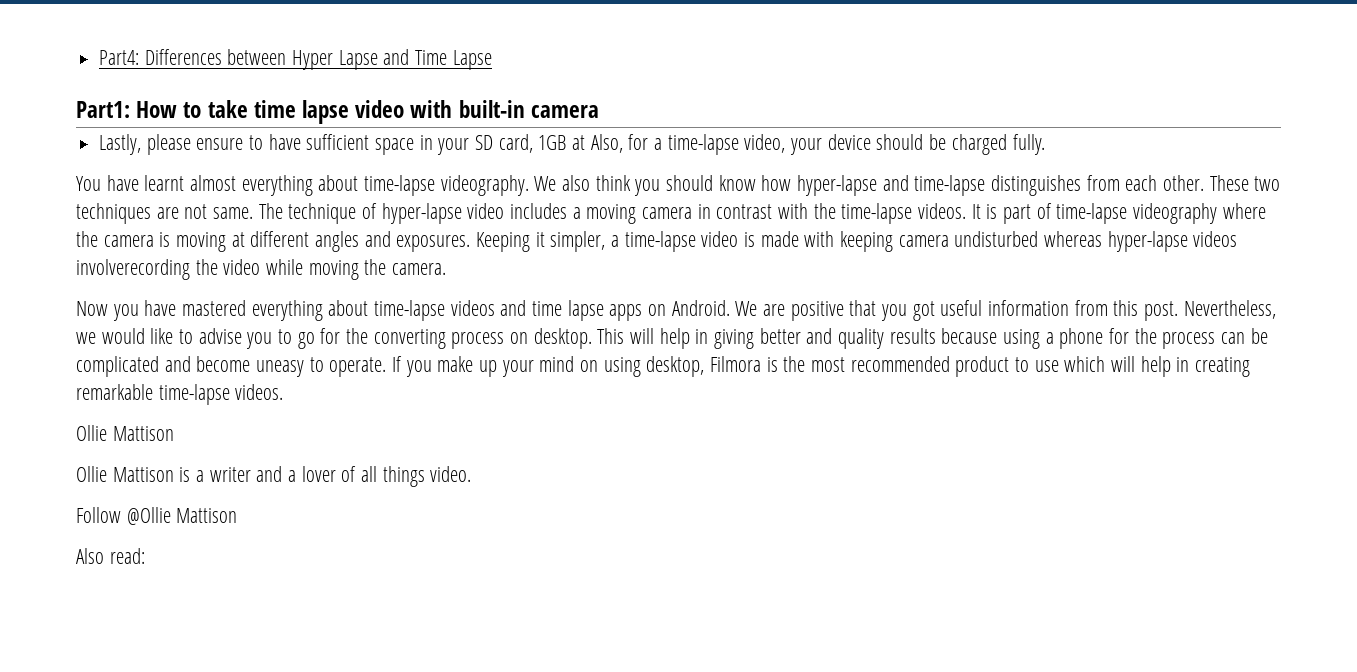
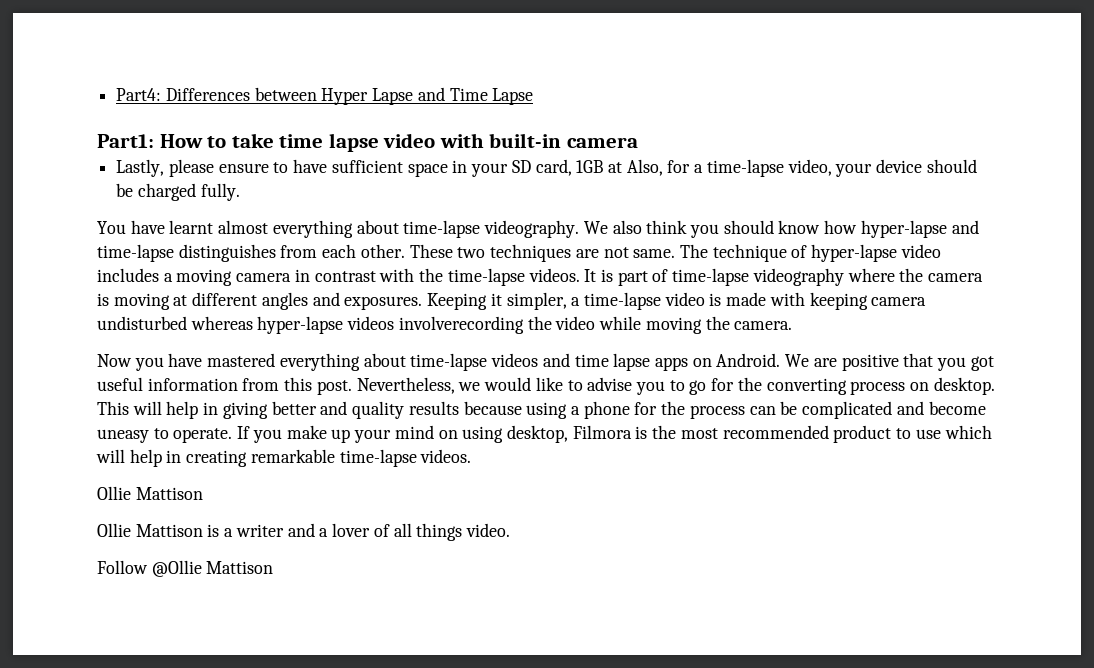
- Also read:

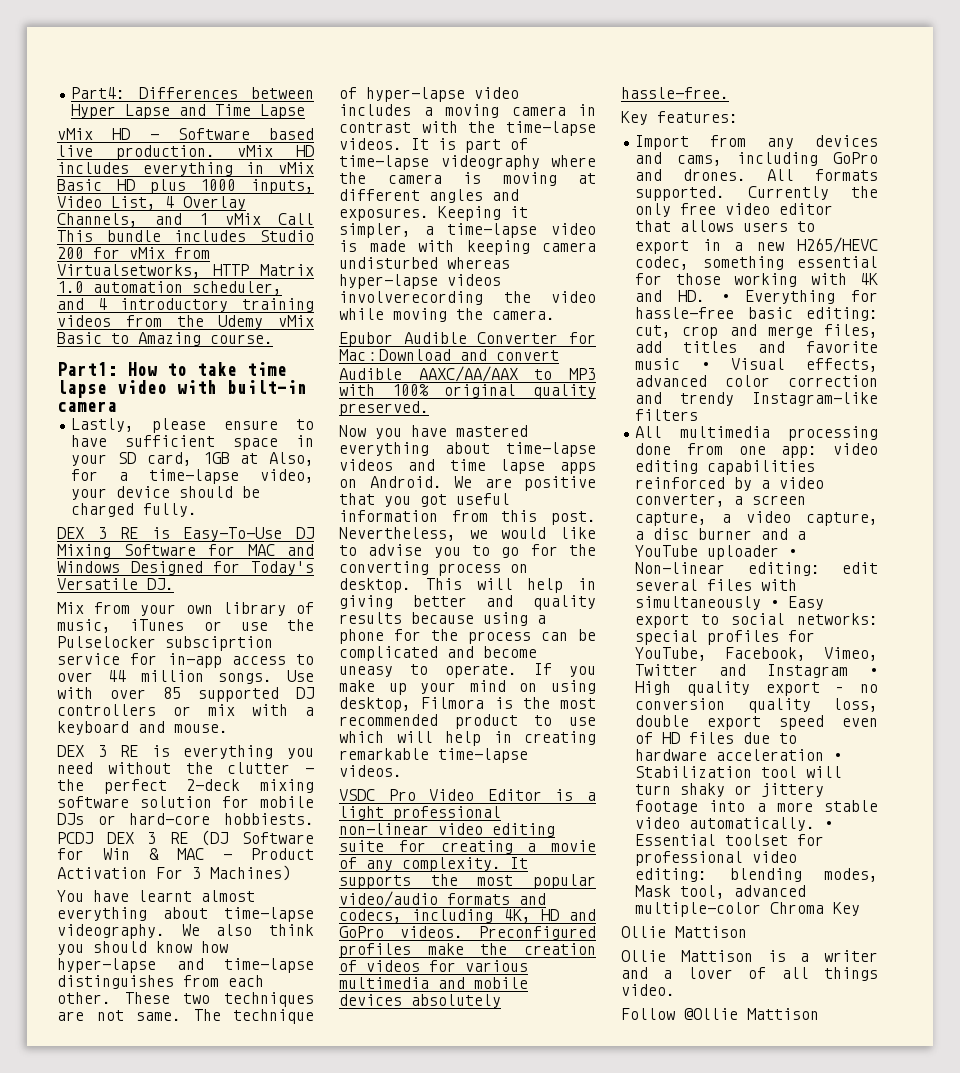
+ vMix HD - Software based live production. vMix HD includes everything in vMix Basic HD plus 1000 inputs, Video List, 4 Overlay Channels, and 1 vMix Call This bundle includes Studio 200 for vMix from Virtualsetworks, HTTP Matrix 1.0 automation scheduler, and 4 introductory training videos from the Udemy vMix Basic to Amazing course.
+ DEX 3 RE is Easy-To-Use DJ Mixing Software for MAC and Windows Designed for Today's Versatile DJ.
+ Mix from your own library of music, iTunes or use the Pulselocker subsciprtion service for in-app access to over 44 million songs. Use with over 85 supported DJ controllers or mix with a keyboard and mouse.
+ DEX 3 RE is everything you need without the clutter - the perfect 2-deck mixing software solution for mobile DJs or hard-core hobbiests. PCDJ DEX 3 RE (DJ Software for Win & MAC - Product Activation For 3 Machines)
+ Epubor Audible Converter for Mac：Download and convert Audible AAXC/AA/AAX to MP3 with 100% original quality preserved.
+ VSDC Pro Video Editor is a light professional non-linear video editing suite for creating a movie of any complexity. It supports the most popular video/audio formats and codecs, including 4K, HD and GoPro videos. Preconfigured profiles make the creation of videos for various multimedia and mobile devices absolutely hassle-free.
+ Key features:
+ Import from any devices and cams, including GoPro and drones. All formats supported. Сurrently the only free video editor that allows users to export in a new H265/HEVC codec, something essential for those working with 4K and HD. • Everything for hassle-free basic editing: cut, crop and merge files, add titles and favorite music • Visual effects, advanced color correction and trendy Instagram-like filters
+ All multimedia processing done from one app: video editing capabilities reinforced by a video converter, a screen capture, a video capture, a disc burner and a YouTube uploader • Non-linear editing: edit several files with simultaneously • Easy export to social networks: special profiles for YouTube, Facebook, Vimeo, Twitter and Instagram • High quality export – no conversion quality loss, double export speed even of HD files due to hardware acceleration • Stabilization tool will turn shaky or jittery footage into a more stable video automatically. • Essential toolset for professional video editing: blending modes, Mask tool, advanced multiple-color Chroma Key

